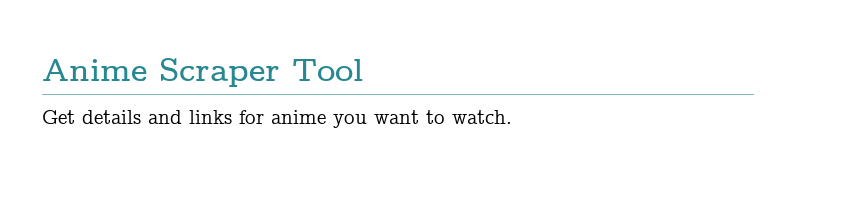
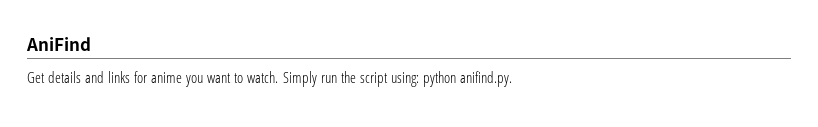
- Anime Scraper Tool
+ AniFind
+ Simply run the script using: python anifind.py.

